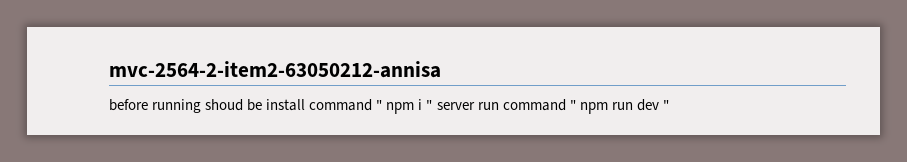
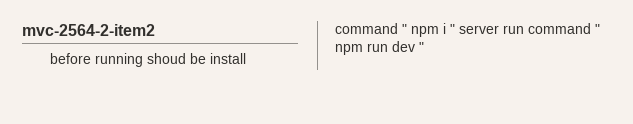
- mvc-2564-2-item2-63050212-annisa
+ mvc-2564-2-item2

